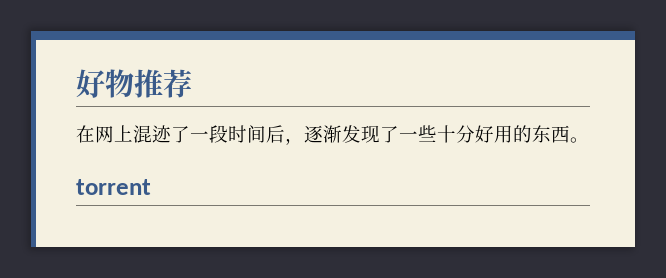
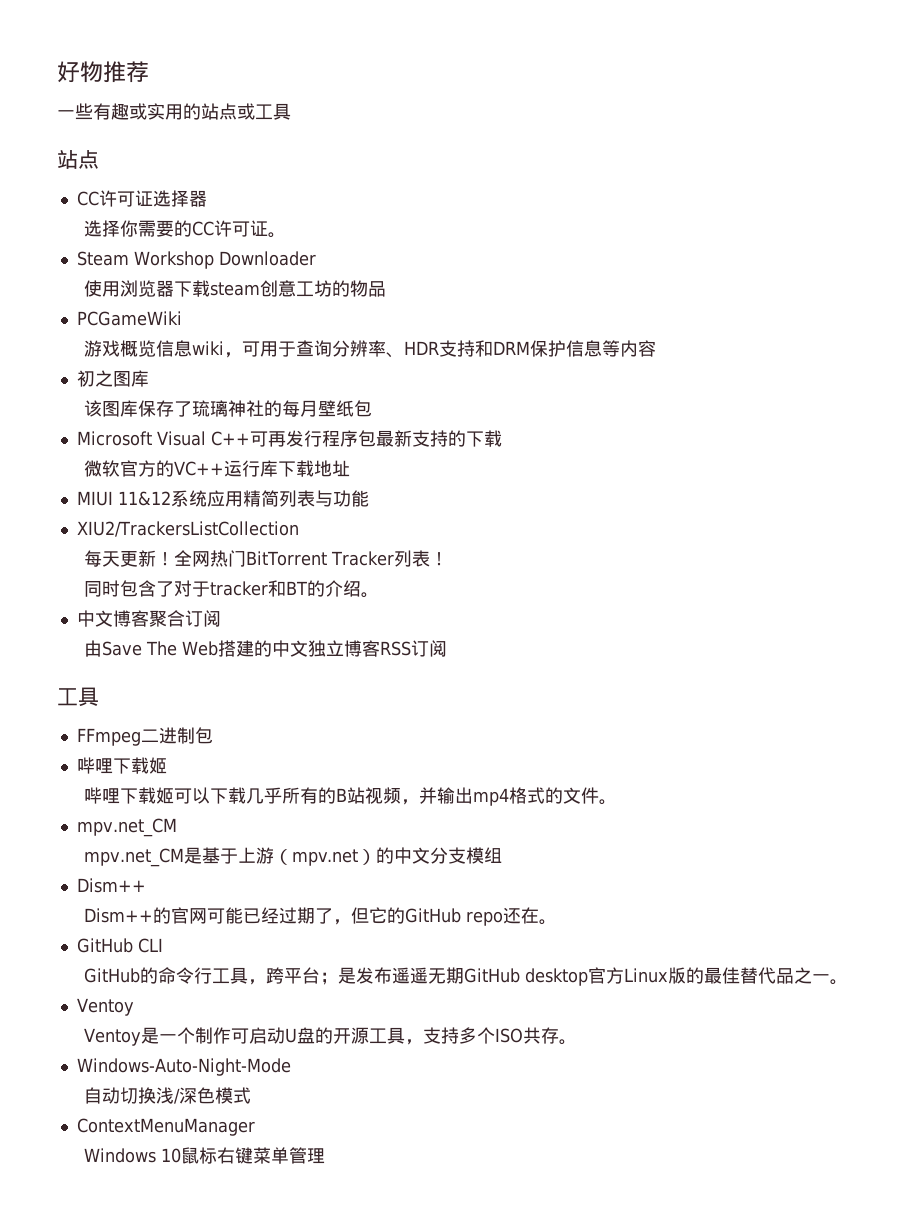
- 在网上混迹了一段时间后，逐渐发现了一些十分好用的东西。
- torrent
+ 一些有趣或实用的站点或工具
+ 站点
+ CC许可证选择器
+ 选择你需要的CC许可证。
+ Steam Workshop Downloader
+ 使用浏览器下载steam创意工坊的物品
+ PCGameWiki
+ 游戏概览信息wiki，可用于查询分辨率、HDR支持和DRM保护信息等内容
+ 初之图库
+ 该图库保存了琉璃神社的每月壁纸包
+ Microsoft Visual C++可再发行程序包最新支持的下载
+ 微软官方的VC++运行库下载地址
+ MIUI 11&12系统应用精简列表与功能
+ XIU2/TrackersListCollection
+ 每天更新！全网热门BitTorrent Tracker列表！
+ 同时包含了对于tracker和BT的介绍。
+ 中文博客聚合订阅
+ 由Save The Web搭建的中文独立博客RSS订阅
+ 工具
+ FFmpeg二进制包
+ 哔哩下载姬
+ 哔哩下载姬可以下载几乎所有的B站视频，并输出mp4格式的文件。
+ mpv.net_CM
+ mpv.net_CM是基于上游（mpv.net）的中文分支模组
+ Dism++
+ Dism++的官网可能已经过期了，但它的GitHub repo还在。
+ GitHub CLI
+ GitHub的命令行工具，跨平台；是发布遥遥无期GitHub desktop官方Linux版的最佳替代品之一。
+ Ventoy
+ Ventoy是一个制作可启动U盘的开源工具，支持多个ISO共存。
+ Windows-Auto-Night-Mode
+ 自动切换浅/深色模式
+ ContextMenuManager
+ Windows 10鼠标右键菜单管理

